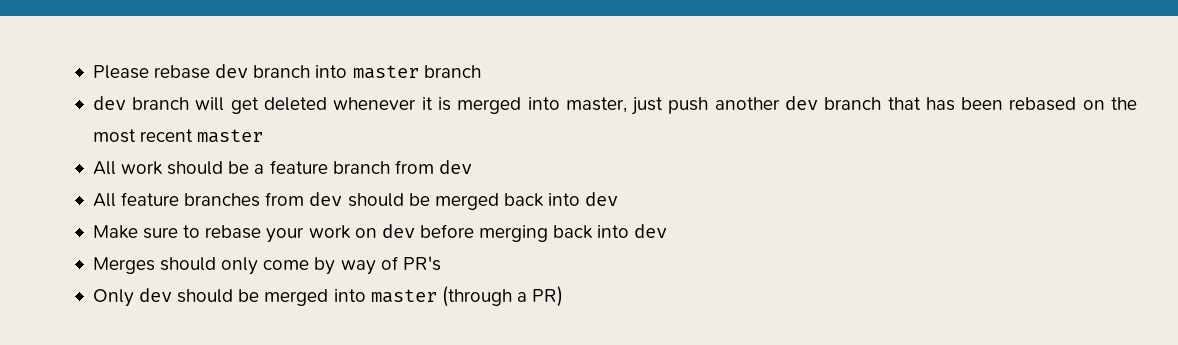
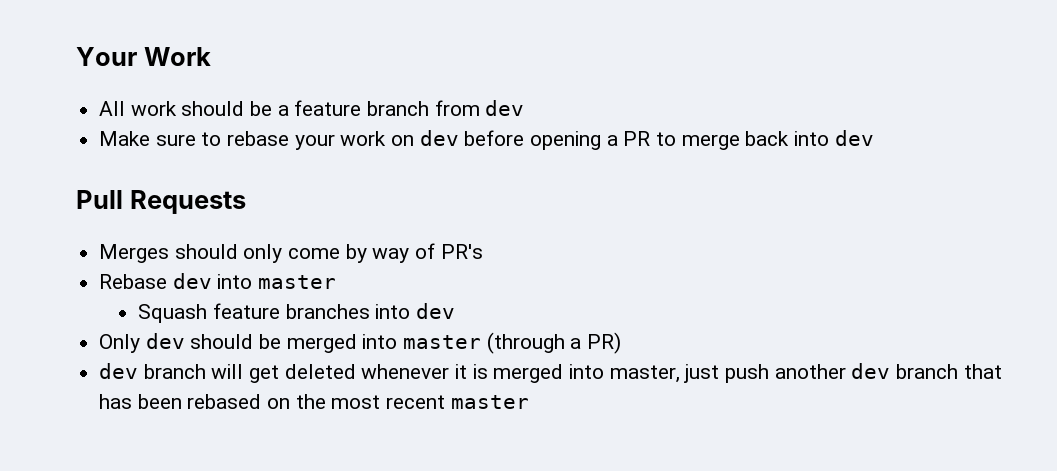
- Please rebase dev branch into master branch
+ Your Work
+ All work should be a feature branch from dev
+ Make sure to rebase your work on dev before opening a PR to merge back into dev
+ Pull Requests
+ Merges should only come by way of PR's
+ Rebase dev into master
+ Squash feature branches into dev
+ Only dev should be merged into master (through a PR)
- All work should be a feature branch from dev
- All feature branches from dev should be merged back into dev
- Make sure to rebase your work on dev before merging back into dev
- Merges should only come by way of PR's
- Only dev should be merged into master (through a PR)

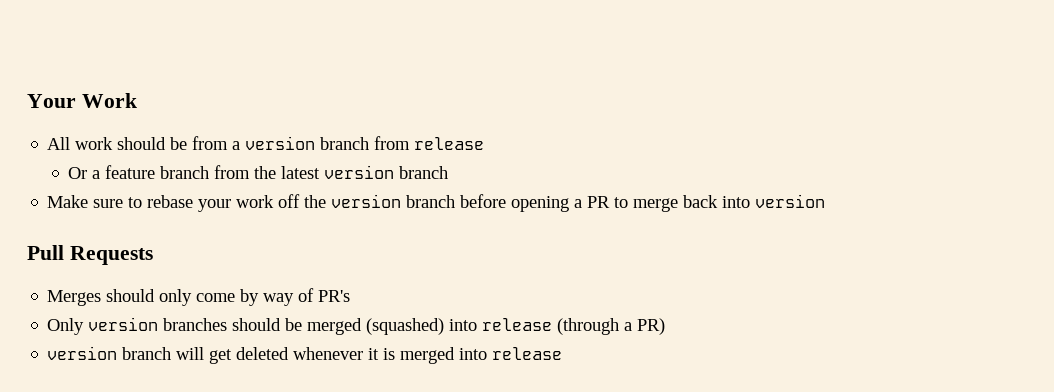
- All work should be a feature branch from dev
+ All work should be from a version branch from release
+ Or a feature branch from the latest version branch
- Make sure to rebase your work on dev before opening a PR to merge back into dev
+ Make sure to rebase your work off the version branch before opening a PR to merge back into version
- Rebase dev into master
- Squash feature branches into dev
- Only dev should be merged into master (through a PR)
+ Only version branches should be merged (squashed) into release (through a PR)
- dev branch will get deleted whenever it is merged into master, just push another dev branch that has been rebased on the most recent master
+ version branch will get deleted whenever it is merged into release

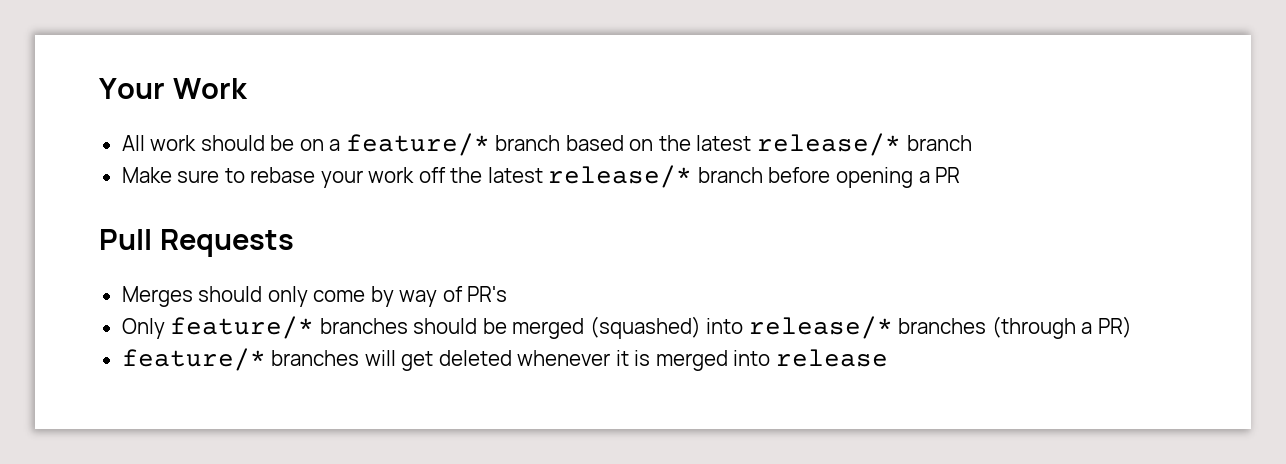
- All work should be from a version branch from release
- Or a feature branch from the latest version branch
+ All work should be on a feature/* branch based on the latest release/* branch
- Make sure to rebase your work off the version branch before opening a PR to merge back into version
+ Make sure to rebase your work off the latest release/* branch before opening a PR
- Only version branches should be merged (squashed) into release (through a PR)
+ Only feature/* branches should be merged (squashed) into release/* branches (through a PR)
- version branch will get deleted whenever it is merged into release
+ feature/* branches will get deleted whenever it is merged into release

